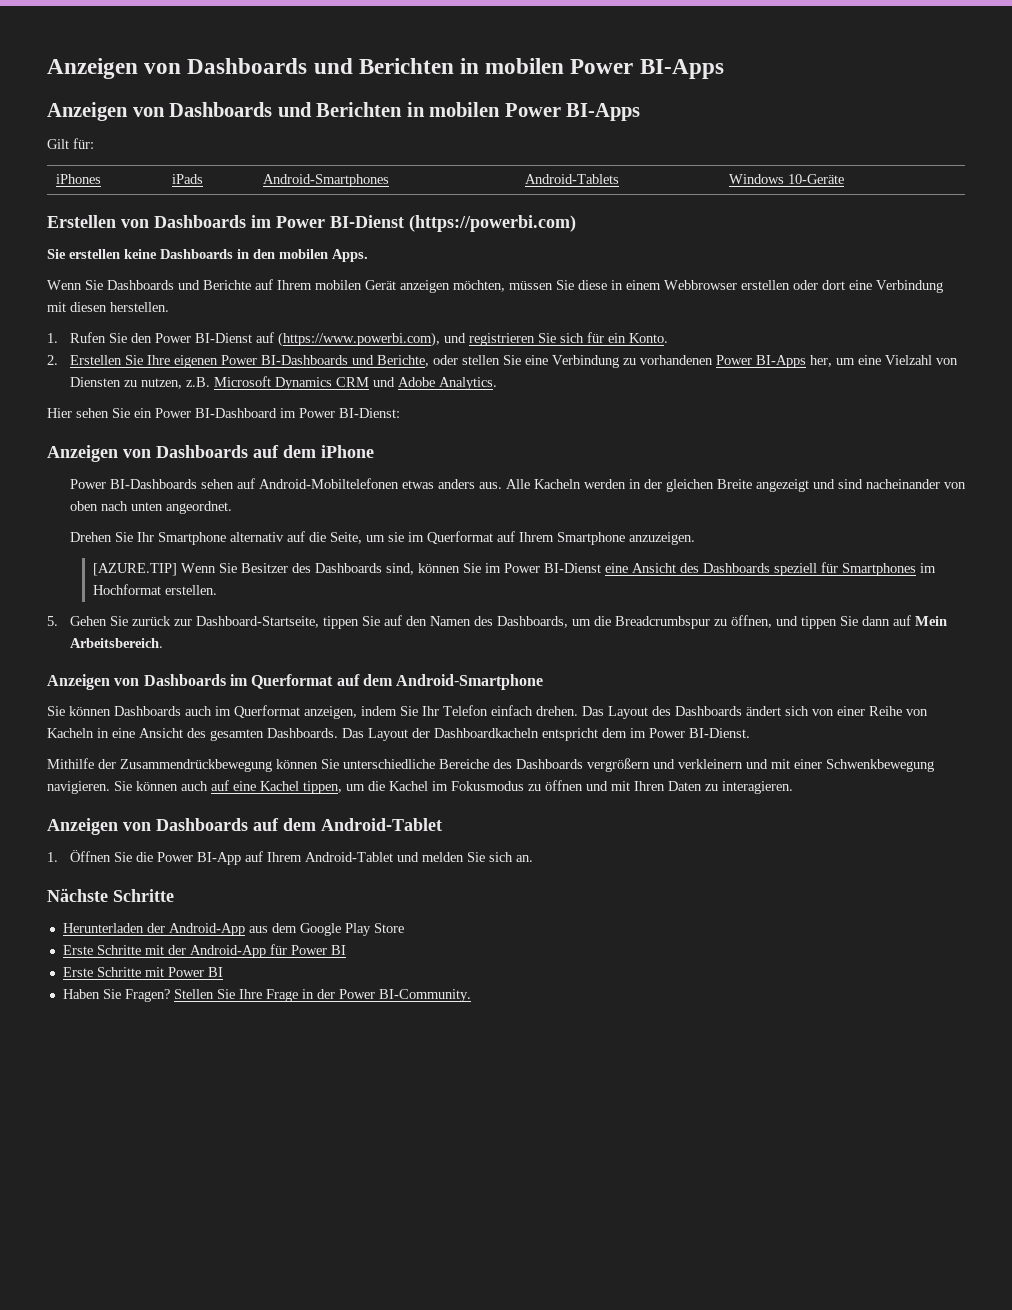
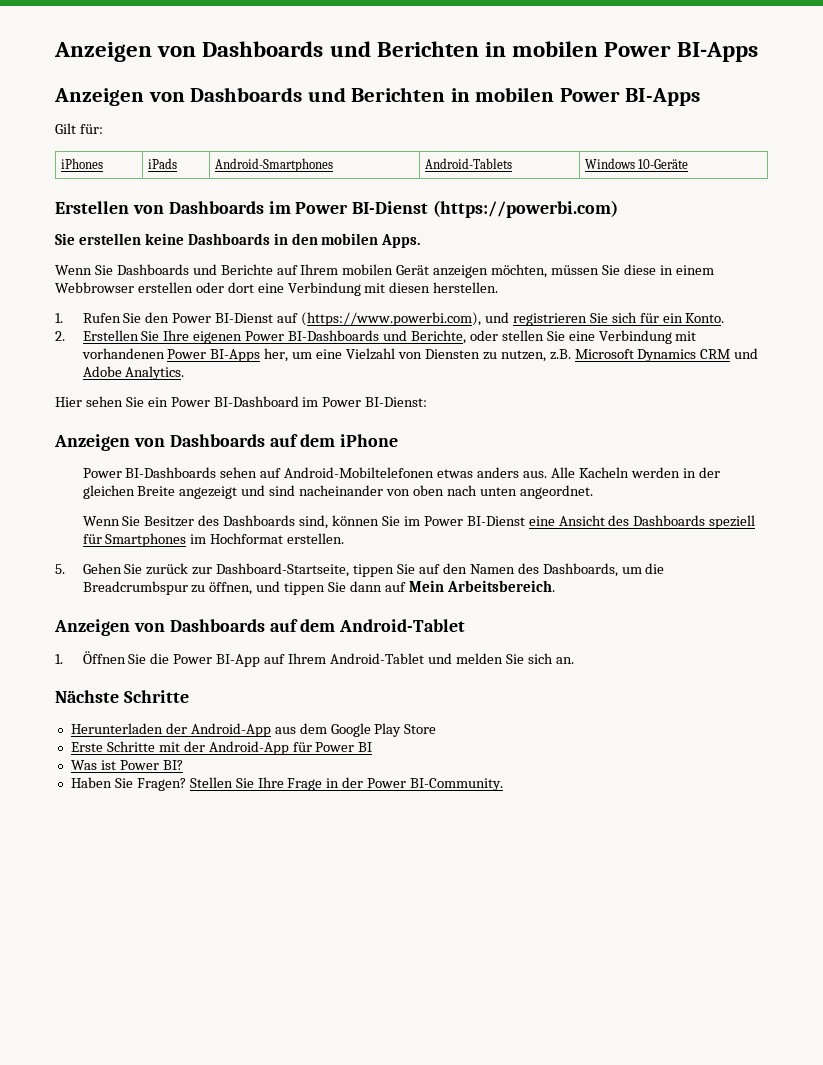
- 2. Erstellen Sie Ihre eigenen Power BI-Dashboards und Berichte, oder stellen Sie eine Verbindung zu vorhandenen Power BI-Apps her, um eine Vielzahl von Diensten zu nutzen, z.B. Microsoft Dynamics CRM und Adobe Analytics.
+ 2. Erstellen Sie Ihre eigenen Power BI-Dashboards und Berichte, oder stellen Sie eine Verbindung mit vorhandenen Power BI-Apps her, um eine Vielzahl von Diensten zu nutzen, z.B. Microsoft Dynamics CRM und Adobe Analytics.
- Drehen Sie Ihr Smartphone alternativ auf die Seite, um sie im Querformat auf Ihrem Smartphone anzuzeigen.
- [AZURE.TIP] Wenn Sie Besitzer des Dashboards sind, können Sie im Power BI-Dienst eine Ansicht des Dashboards speziell für Smartphones im Hochformat erstellen.
+ Wenn Sie Besitzer des Dashboards sind, können Sie im Power BI-Dienst eine Ansicht des Dashboards speziell für Smartphones im Hochformat erstellen.
- Anzeigen von Dashboards im Querformat auf dem Android-Smartphone
- Sie können Dashboards auch im Querformat anzeigen, indem Sie Ihr Telefon einfach drehen. Das Layout des Dashboards ändert sich von einer Reihe von Kacheln in eine Ansicht des gesamten Dashboards. Das Layout der Dashboardkacheln entspricht dem im Power BI-Dienst.
- Mithilfe der Zusammendrückbewegung können Sie unterschiedliche Bereiche des Dashboards vergrößern und verkleinern und mit einer Schwenkbewegung navigieren. Sie können auch auf eine Kachel tippen, um die Kachel im Fokusmodus zu öffnen und mit Ihren Daten zu interagieren.
- Erste Schritte mit Power BI
+ Was ist Power BI?

